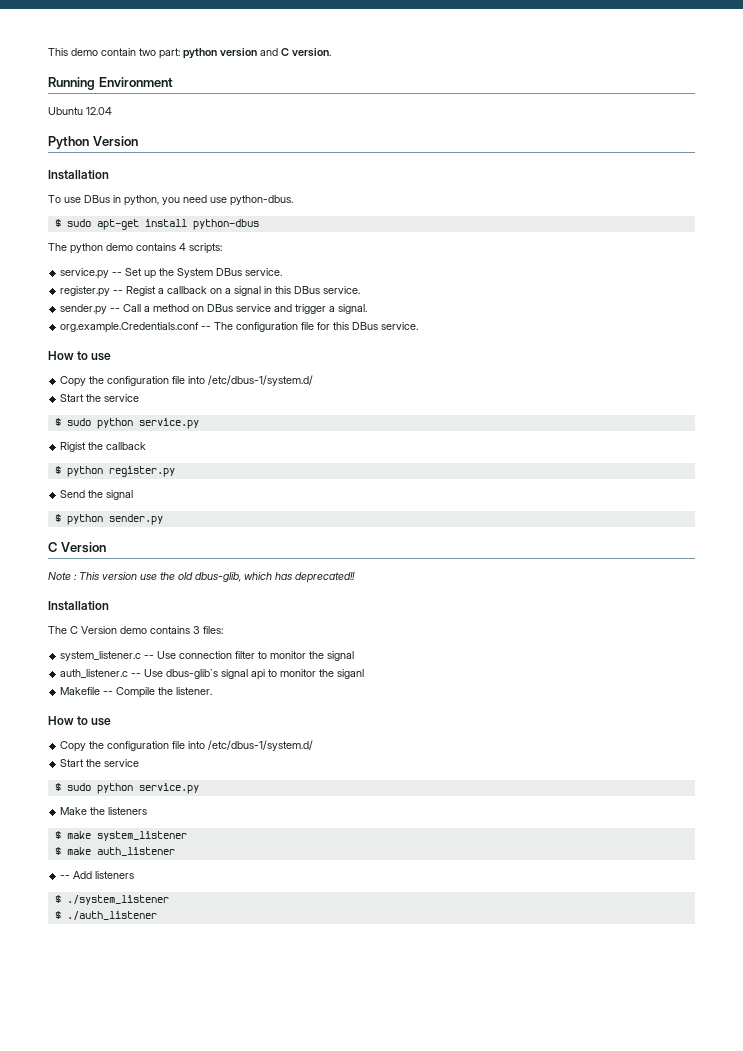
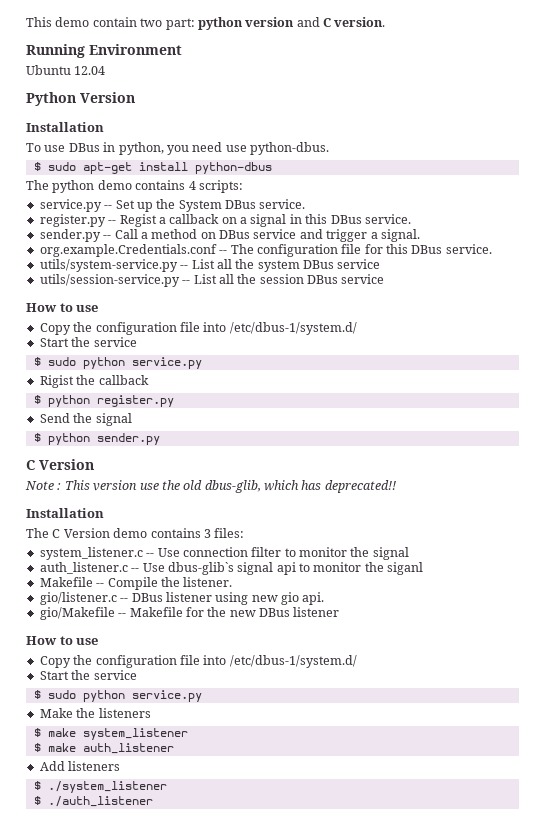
+ utils/system-service.py -- List all the system DBus service
+ utils/session-service.py -- List all the session DBus service
+ gio/listener.c -- DBus listener using new gio api.
+ gio/Makefile -- Makefile for the new DBus listener
- -- Add listeners
+ Add listeners

